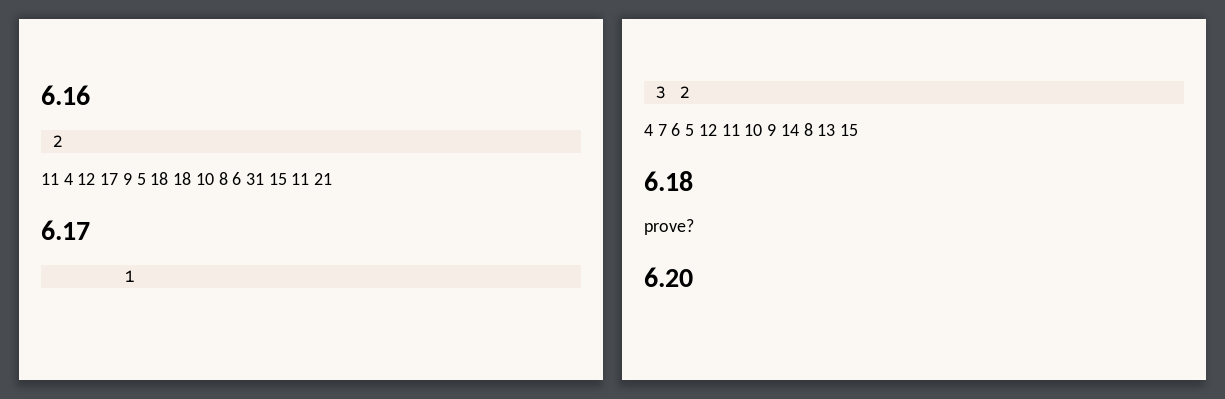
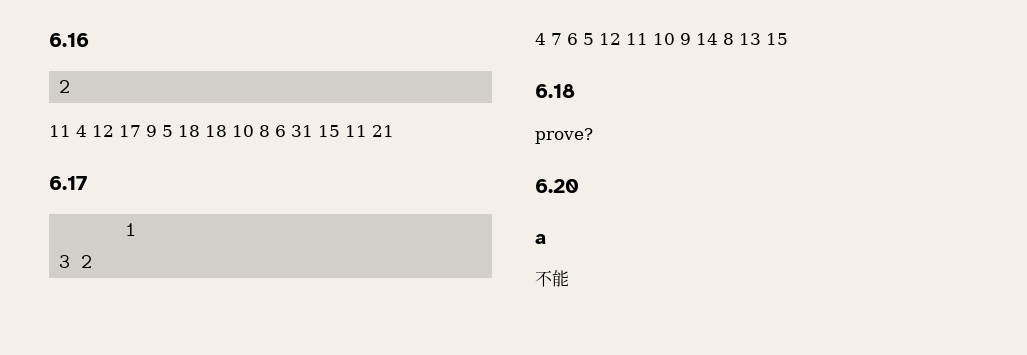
+ a
+ 不能

